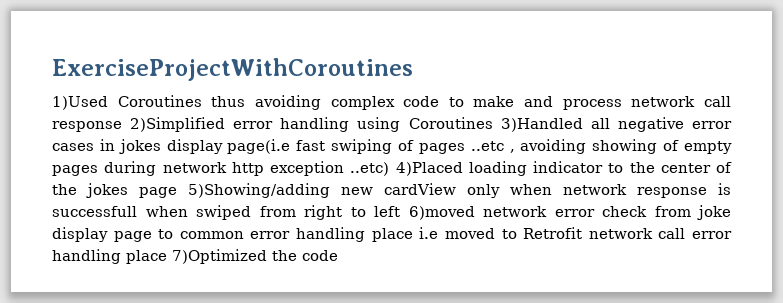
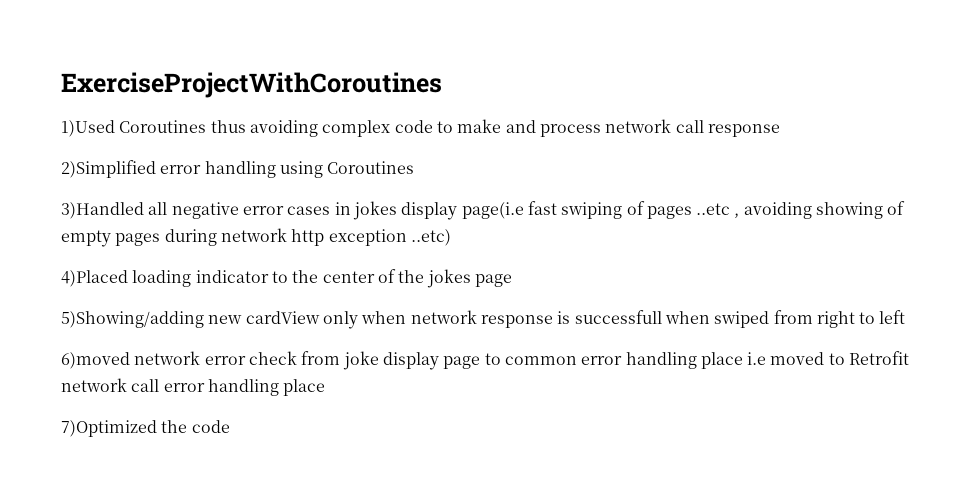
- 1)Used Coroutines thus avoiding complex code to make and process network call response 2)Simplified error handling using Coroutines 3)Handled all negative error cases in jokes display page(i.e fast swiping of pages ..etc , avoiding showing of empty pages during network http exception ..etc) 4)Placed loading indicator to the center of the jokes page 5)Showing/adding new cardView only when network response is successfull when swiped from right to left 6)moved network error check from joke display page to common error handling place i.e moved to Retrofit network call error handling place 7)Optimized the code
+ 1)Used Coroutines thus avoiding complex code to make and process network call response
+ 2)Simplified error handling using Coroutines
+ 3)Handled all negative error cases in jokes display page(i.e fast swiping of pages ..etc , avoiding showing of empty pages during network http exception ..etc)
+ 4)Placed loading indicator to the center of the jokes page
+ 5)Showing/adding new cardView only when network response is successfull when swiped from right to left
+ 6)moved network error check from joke display page to common error handling place i.e moved to Retrofit network call error handling place
+ 7)Optimized the code

